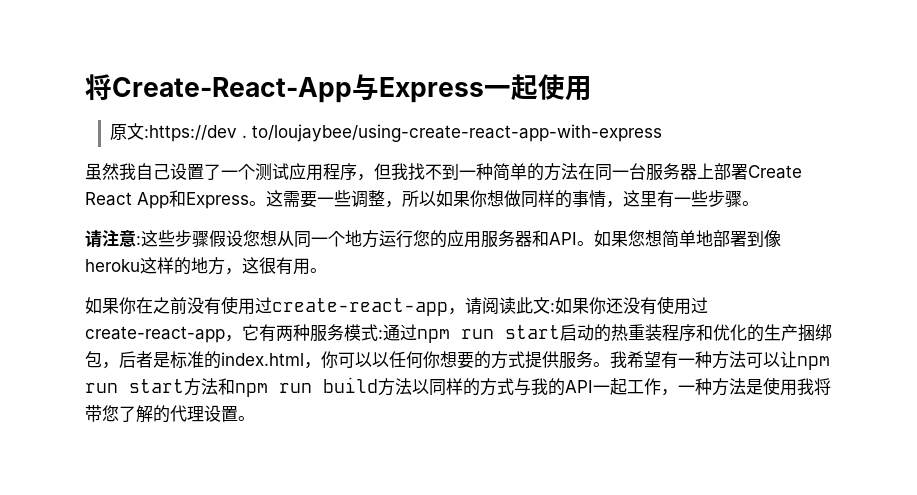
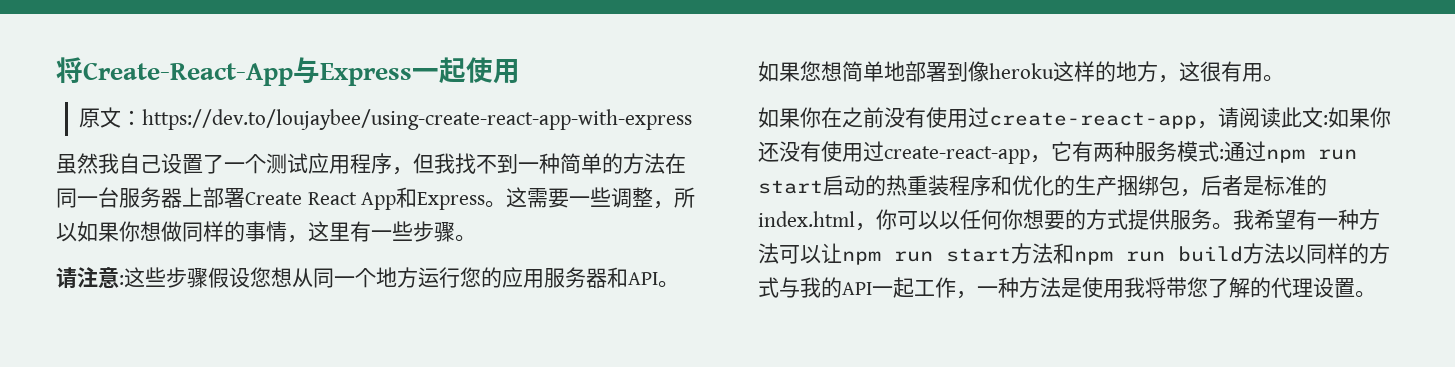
- 原文:https://dev . to/loujaybee/using-create-react-app-with-express
+ 原文：https://dev.to/loujaybee/using-create-react-app-with-express

